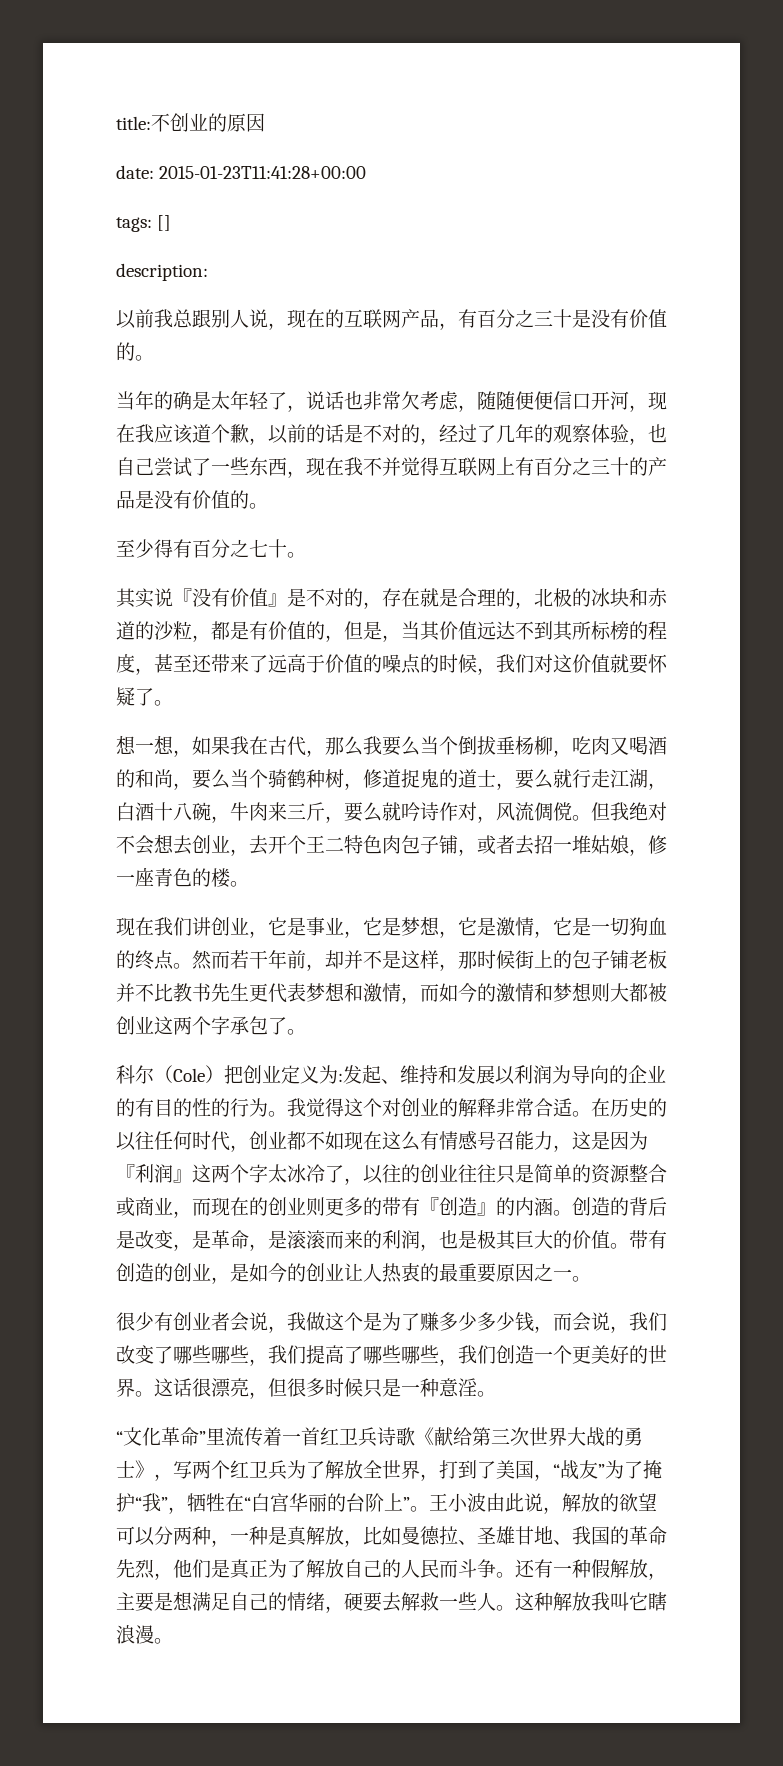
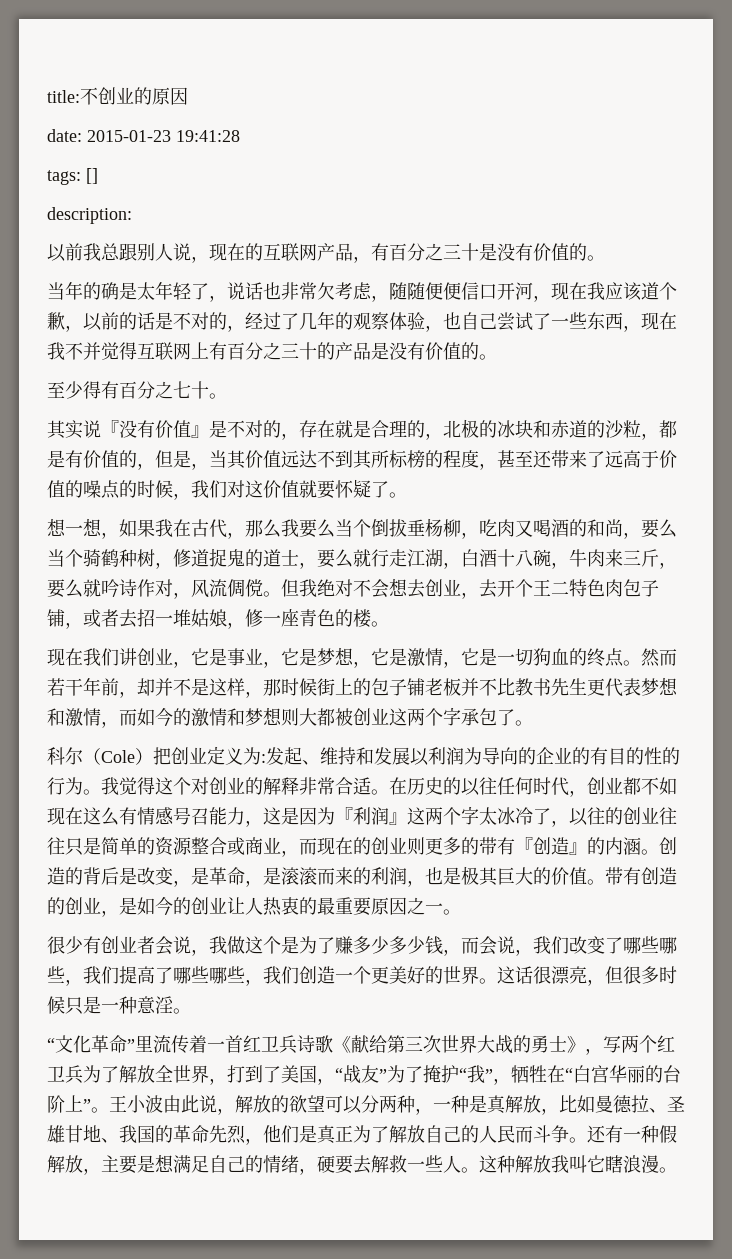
- date: 2015-01-23T11:41:28+00:00
+ date: 2015-01-23 19:41:28

